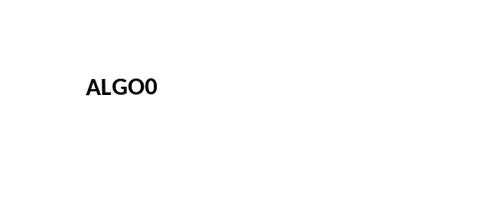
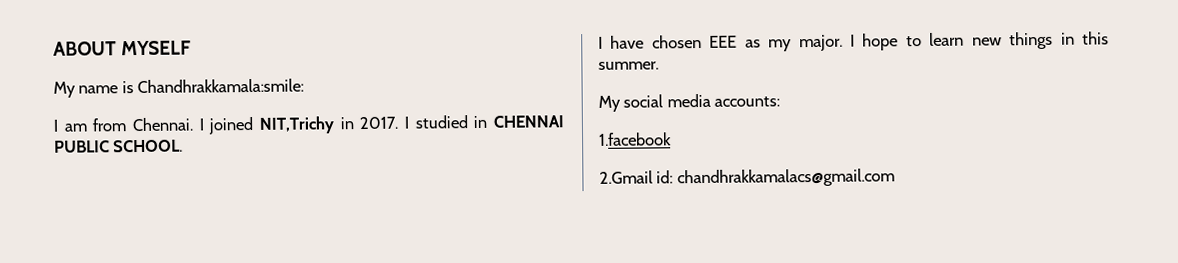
- ALGO0
+ ABOUT MYSELF
+ My name is Chandhrakkamala:smile:
+ I am from Chennai. I joined NIT,Trichy in 2017. I studied in CHENNAI PUBLIC SCHOOL.
+ I have chosen EEE as my major. I hope to learn new things in this summer.
+ My social media accounts:
+ 1.facebook
+ 2.Gmail id: chandhrakkamalacs@gmail.com

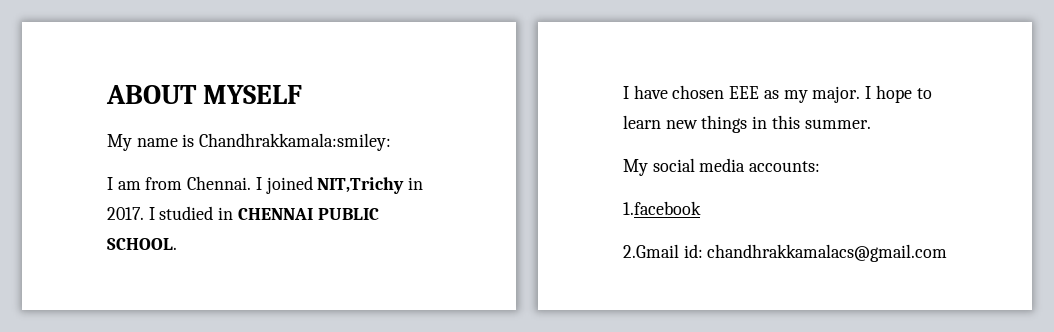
- My name is Chandhrakkamala:smile:
+ My name is Chandhrakkamala:smiley:

